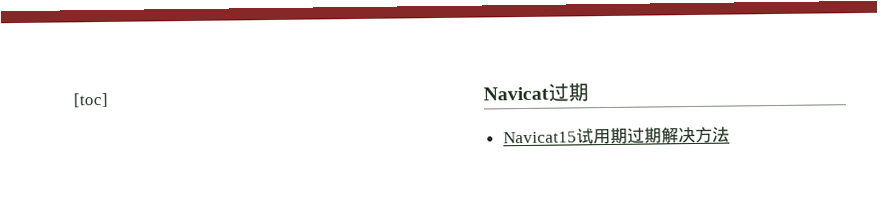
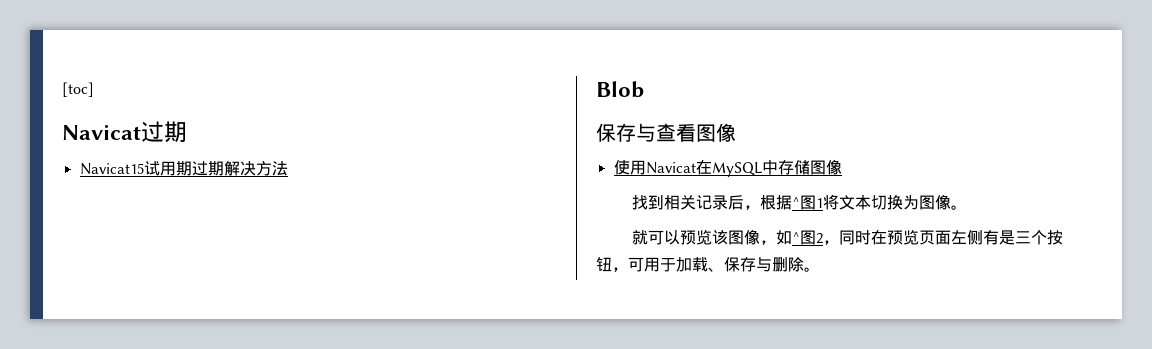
+ Blob
+ 保存与查看图像
+ 使用Navicat在MySQL中存储图像
+ 找到相关记录后，根据^图1将文本切换为图像。
+ 就可以预览该图像，如^图2，同时在预览页面左侧有是三个按钮，可用于加载、保存与删除。

